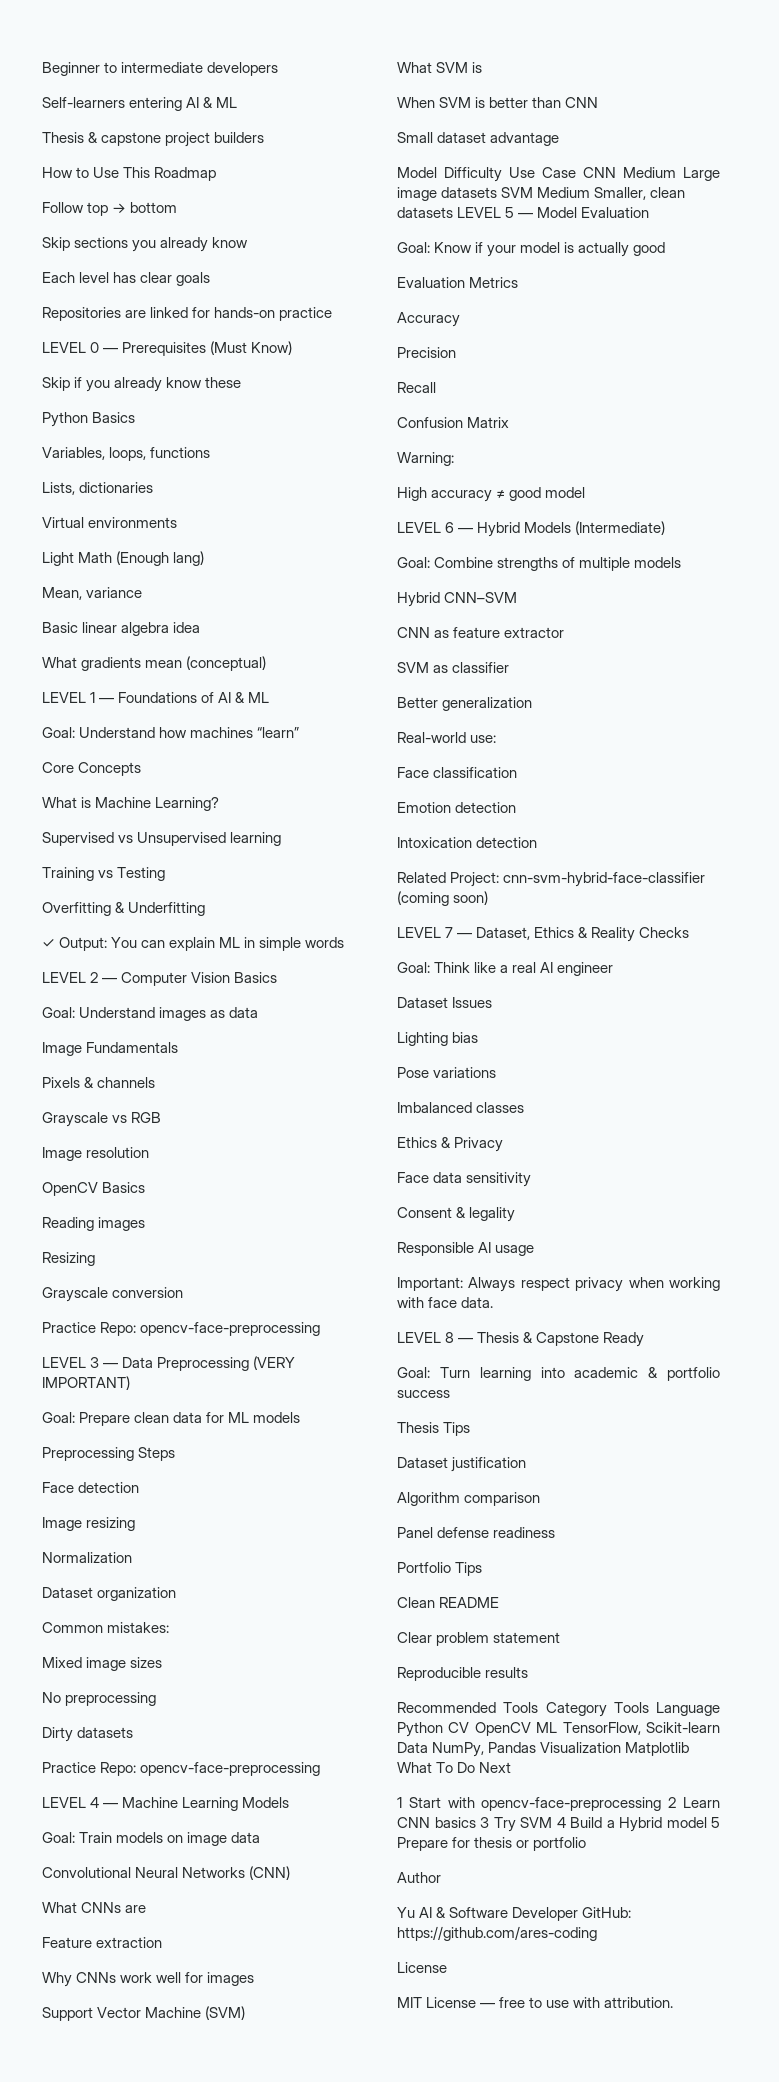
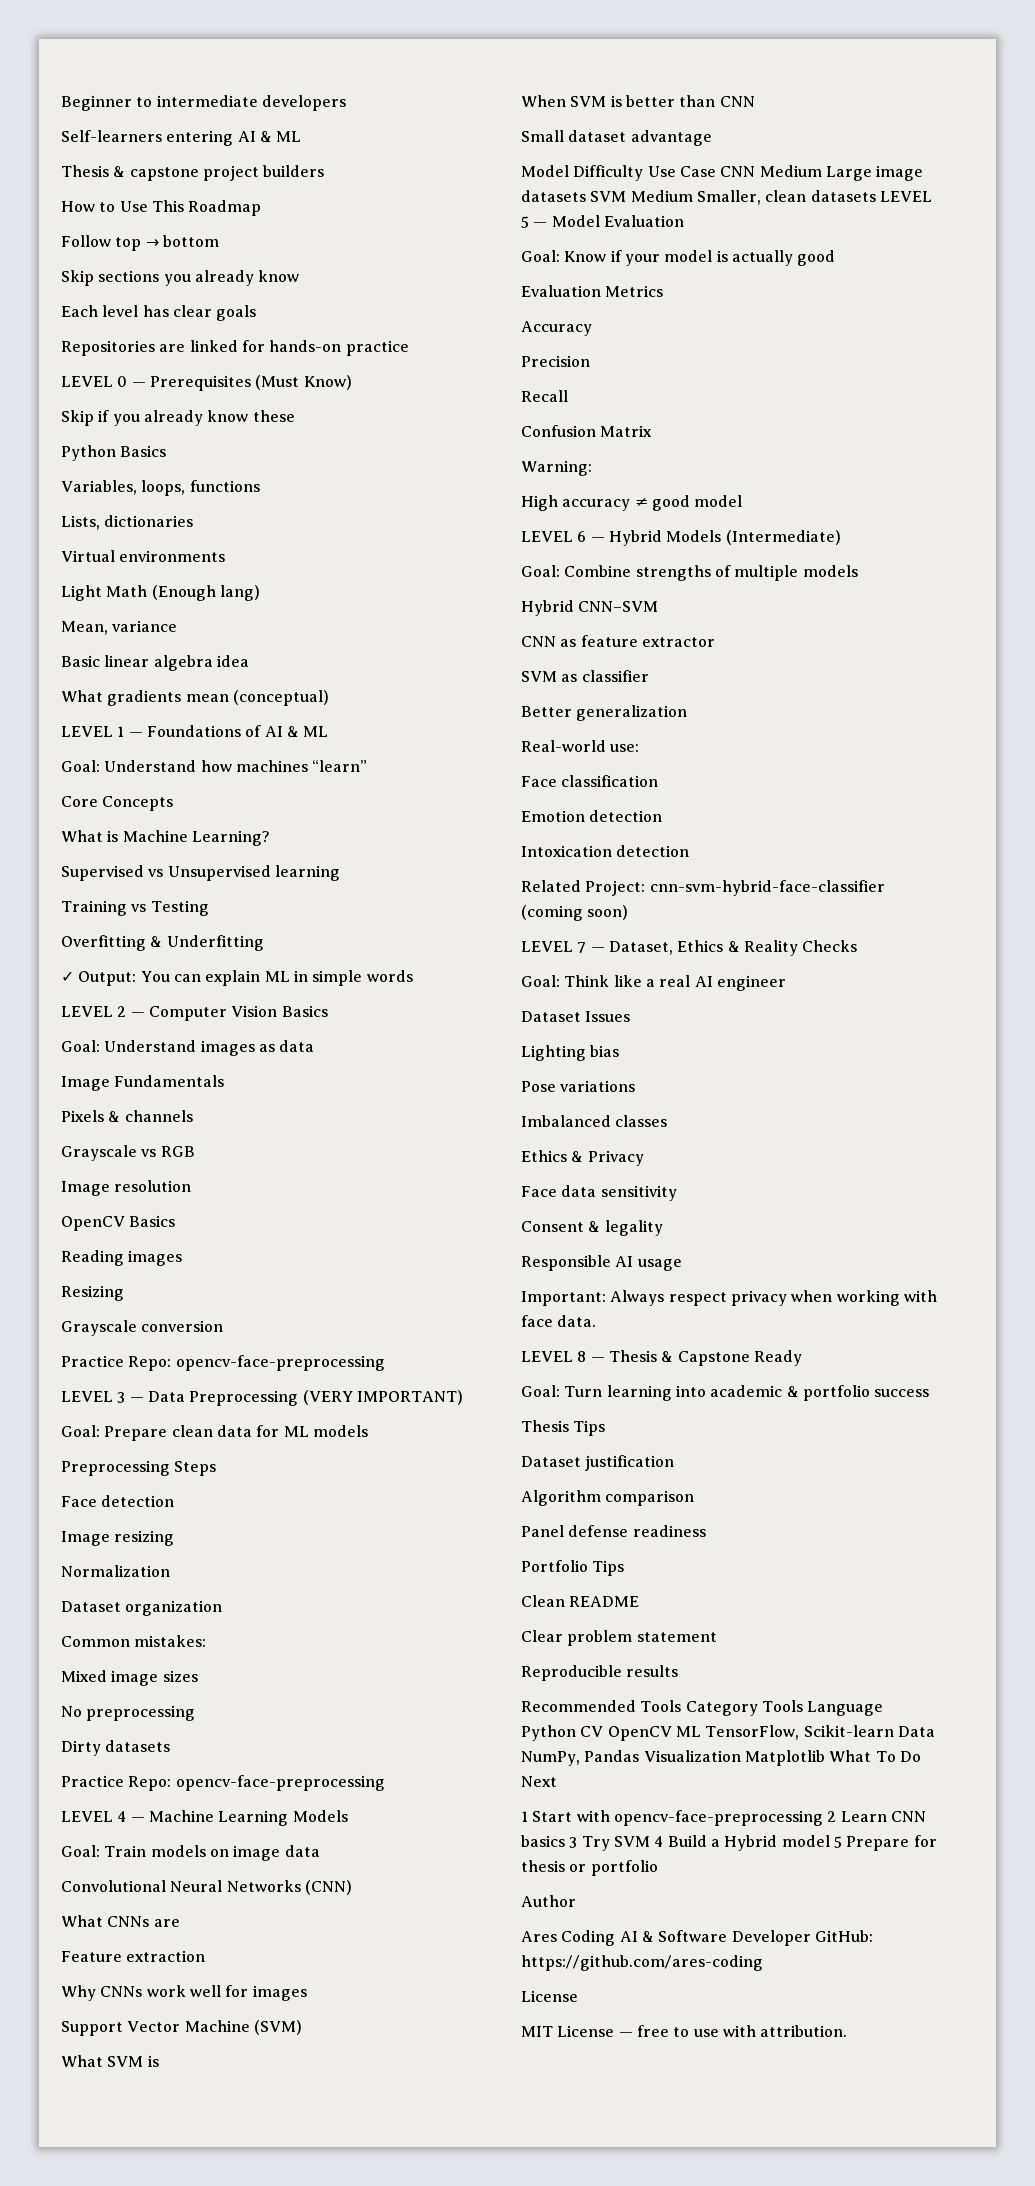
- Yu AI & Software Developer GitHub: https://github.com/ares-coding
+ Ares Coding AI & Software Developer GitHub: https://github.com/ares-coding

